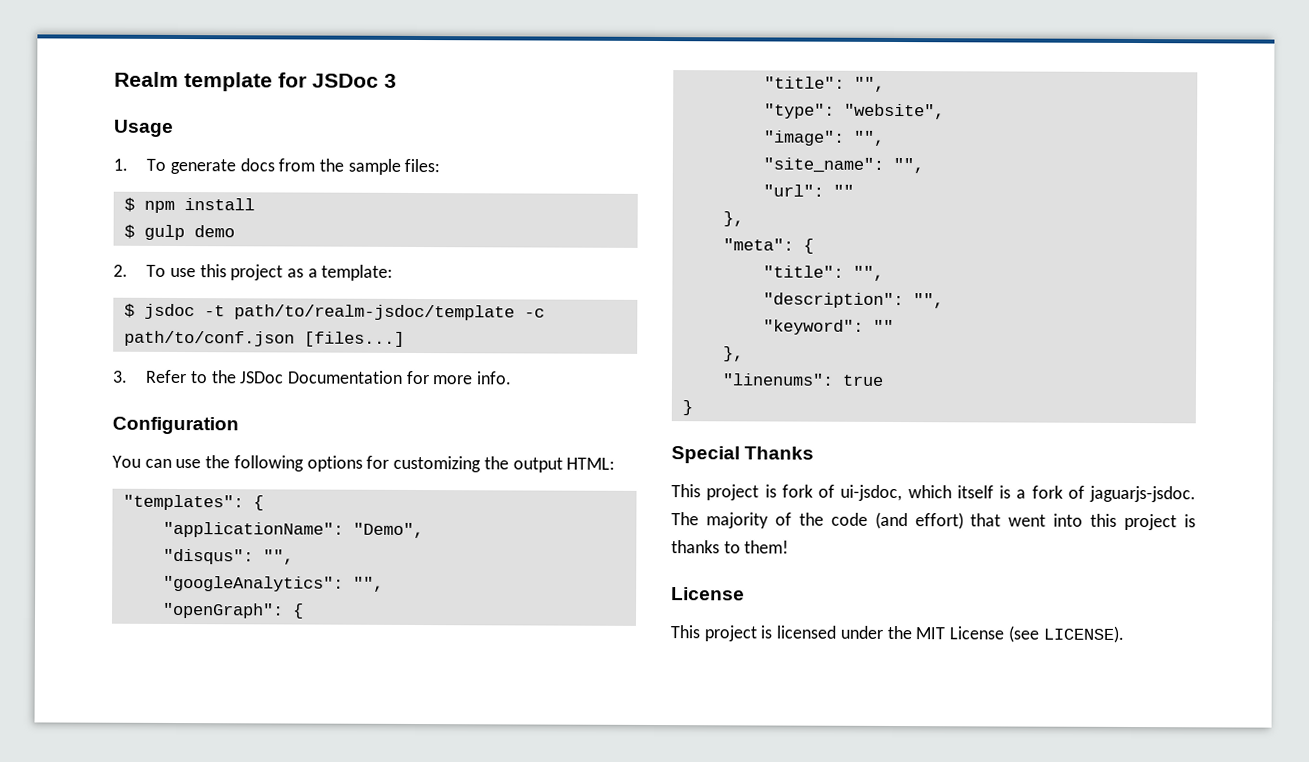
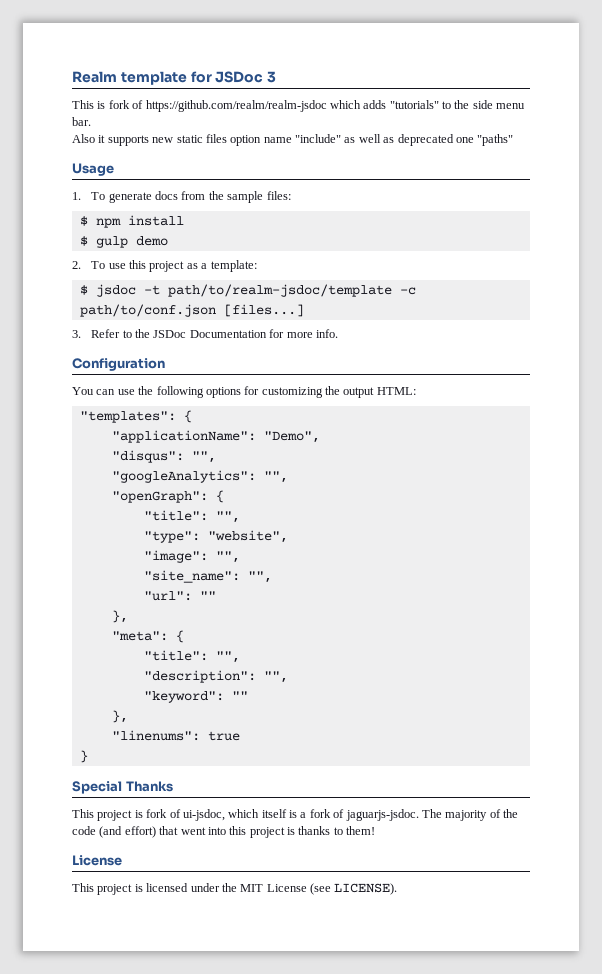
+ This is fork of https://github.com/realm/realm-jsdoc which adds "tutorials" to the side menu bar.
+ Also it supports new static files option name "include" as well as deprecated one "paths"

